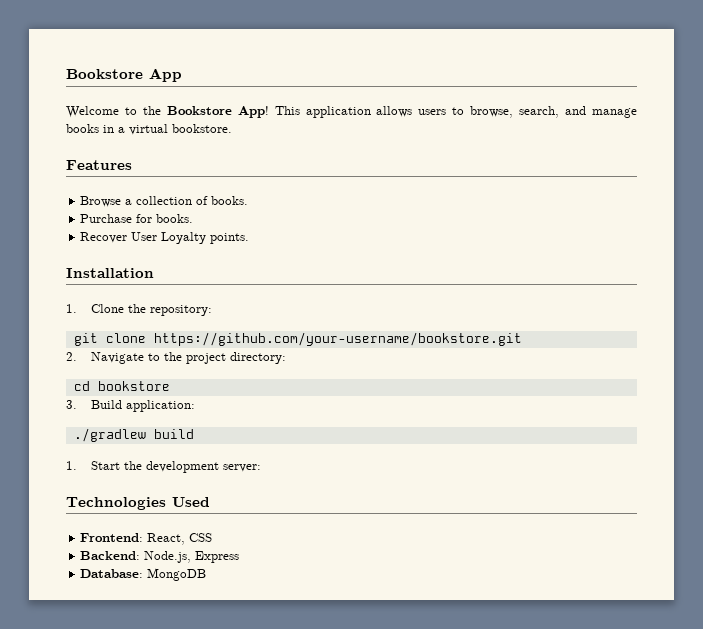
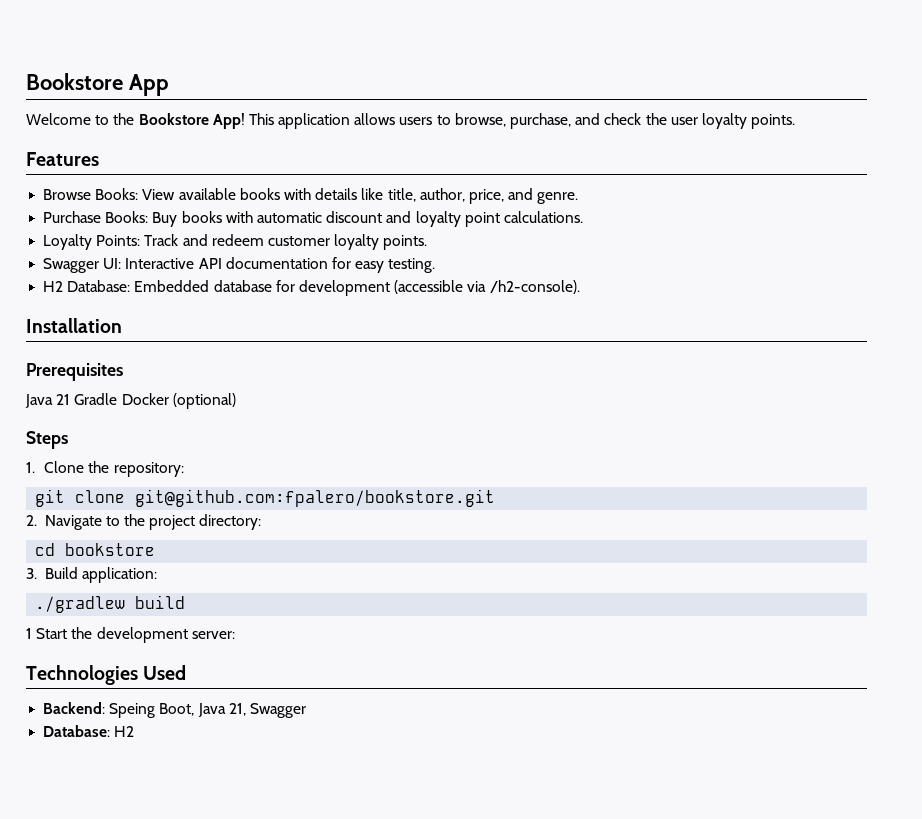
- This application allows users to browse, search, and manage books in a virtual bookstore.
+ This application allows users to browse, purchase, and check the user loyalty points.
  Features
- Browse a collection of books.
- Purchase for books.
- Recover User Loyalty points.
+ Browse Books: View available books with details like title, author, price, and genre.
+ Purchase Books: Buy books with automatic discount and loyalty point calculations.
+ Loyalty Points: Track and redeem customer loyalty points.
+ Swagger UI: Interactive API documentation for easy testing.
+ H2 Database: Embedded database for development (accessible via /h2-console).
  Installation
+ Prerequisites
+ Java 21 Gradle Docker (optional)
+ Steps
- git clone https://github.com/your-username/bookstore.git
+ git clone git@github.com:fpalero/bookstore.git
- 1. Start the development server:
+ 1 Start the development server:
- Frontend: React, CSS
- Backend: Node.js, Express
- Database: MongoDB
+ Backend: Speing Boot, Java 21, Swagger
+ Database: H2

